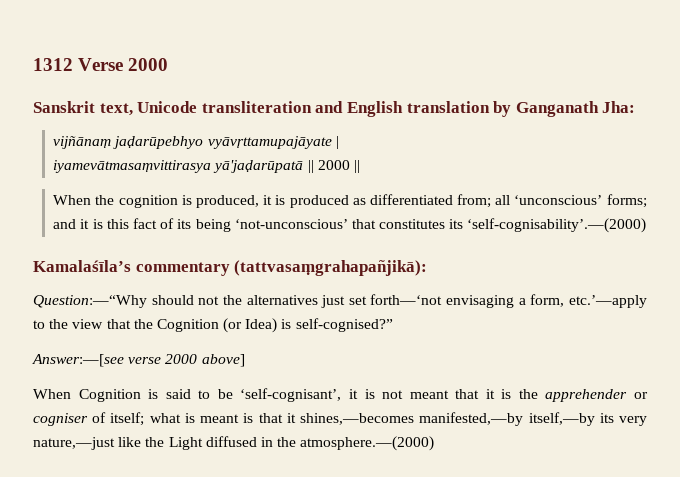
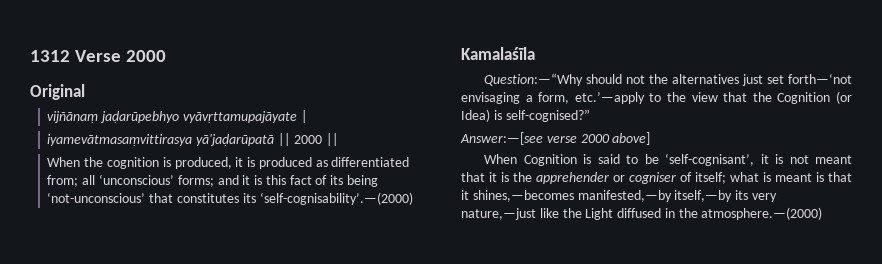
- Sanskrit text, Unicode transliteration and English translation by Ganganath Jha:
+ Original
- Kamalaśīla’s commentary (tattvasaṃgrahapañjikā):
+ Kamalaśīla

